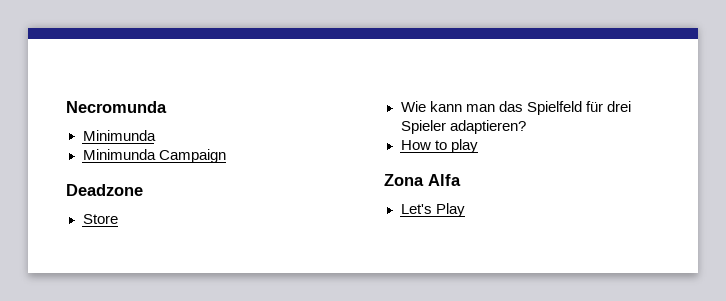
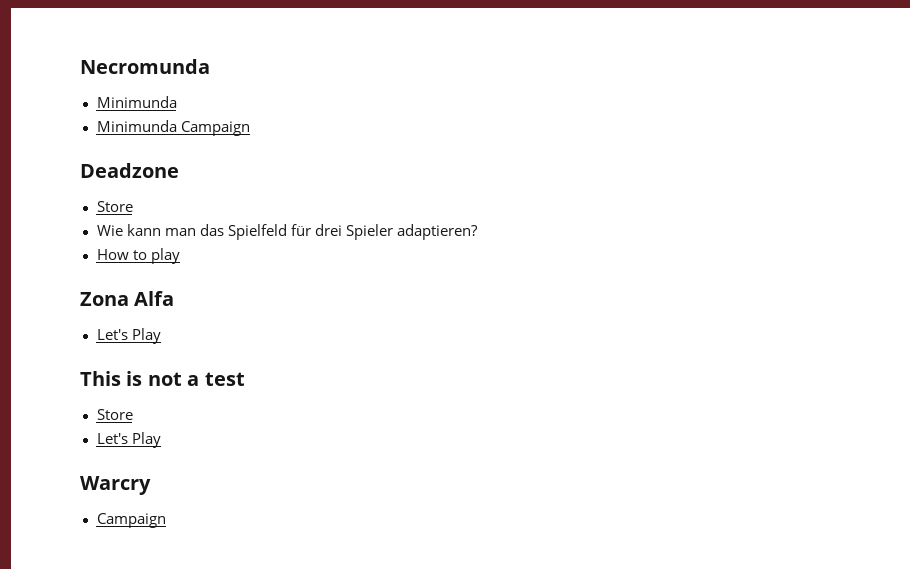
+ This is not a test
+ Store
+ Let's Play
+ Warcry
+ Campaign

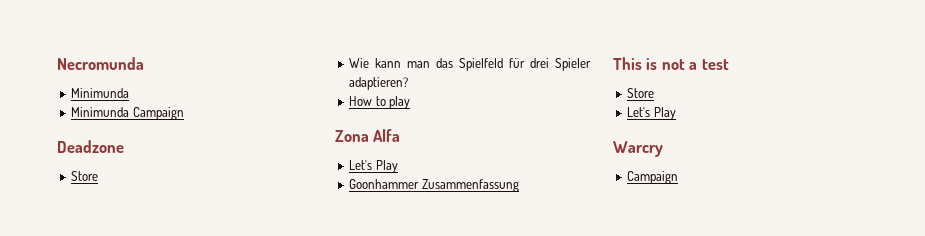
+ Goonhammer Zusammenfassung

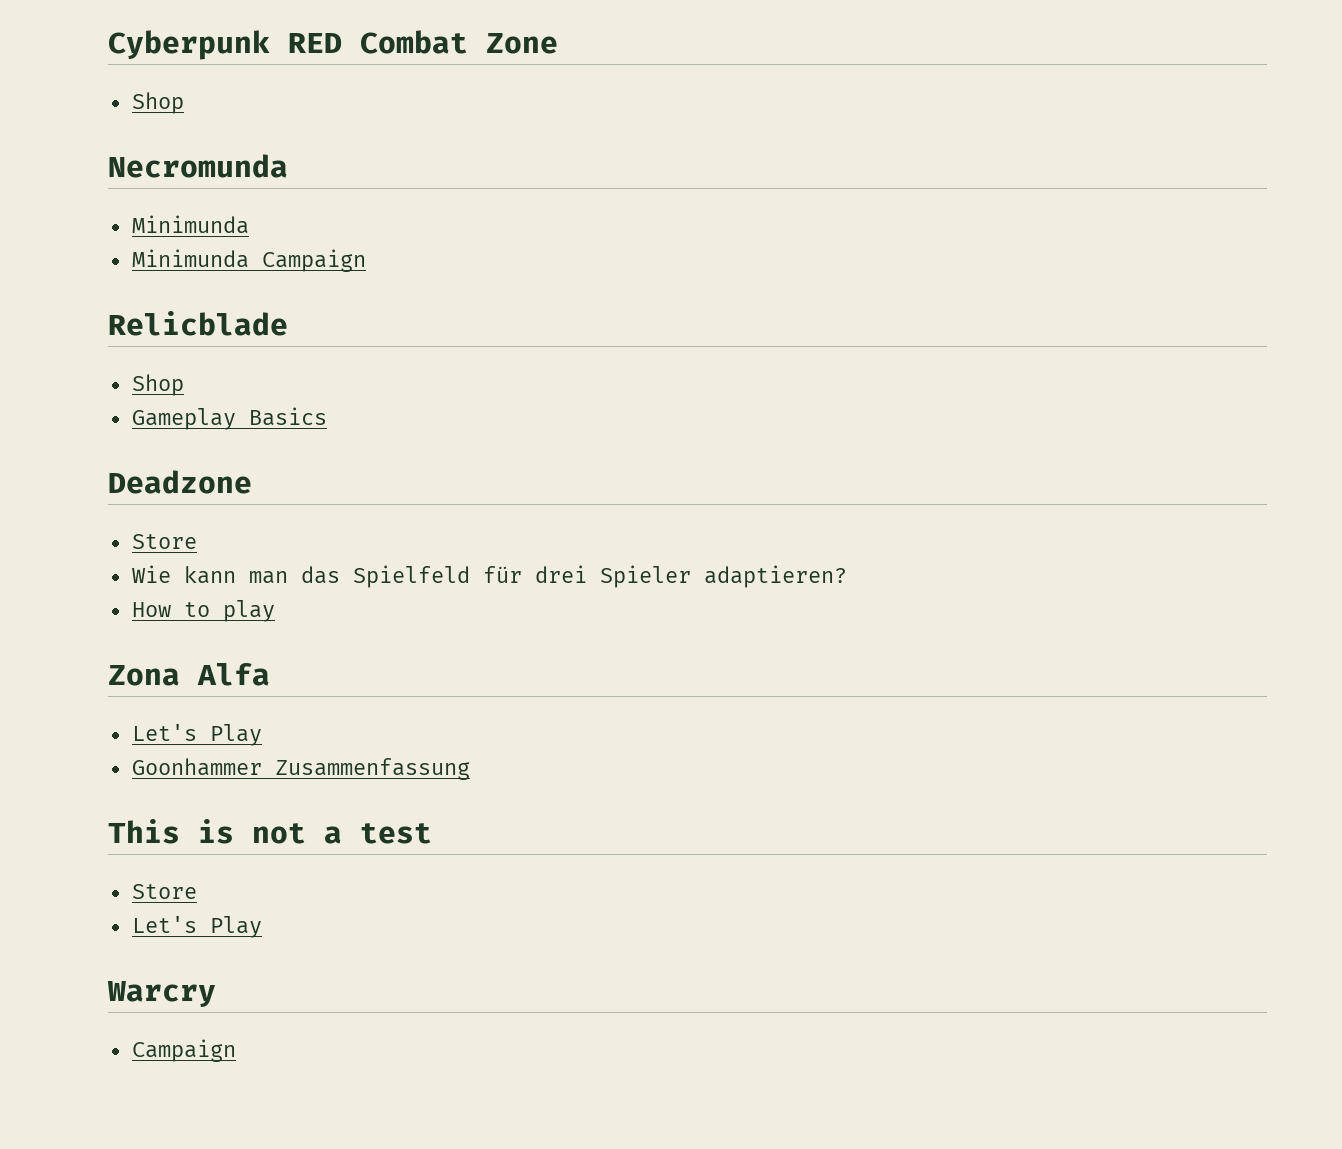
+ Cyberpunk RED Combat Zone
+ Shop
+ Relicblade
+ Shop
+ Gameplay Basics

